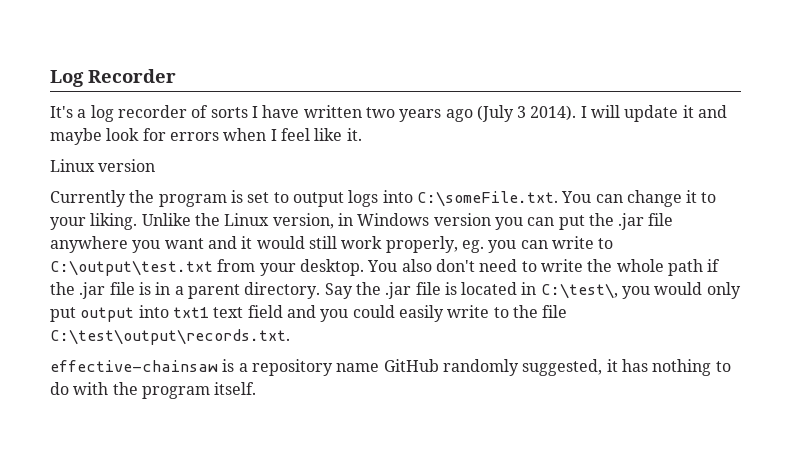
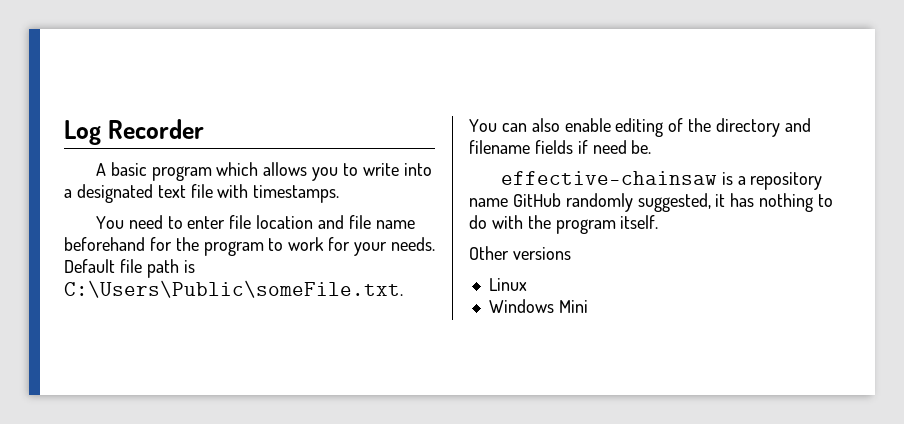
- It's a log recorder of sorts I have written two years ago (July 3 2014). I will update it and maybe look for errors when I feel like it.
- Linux version
- Currently the program is set to output logs into C:\someFile.txt. You can change it to your liking. Unlike the Linux version, in Windows version you can put the .jar file anywhere you want and it would still work properly, eg. you can write to C:\output\test.txt from your desktop. You also don't need to write the whole path if the .jar file is in a parent directory. Say the .jar file is located in C:\test\, you would only put output into txt1 text field and you could easily write to the file C:\test\output\records.txt.
+ A basic program which allows you to write into a designated text file with timestamps.
+ You need to enter file location and file name beforehand for the program to work for your needs. Default file path is C:\Users\Public\someFile.txt. You can also enable editing of the directory and filename fields if need be.
+ Other versions
+ Linux
+ Windows Mini

